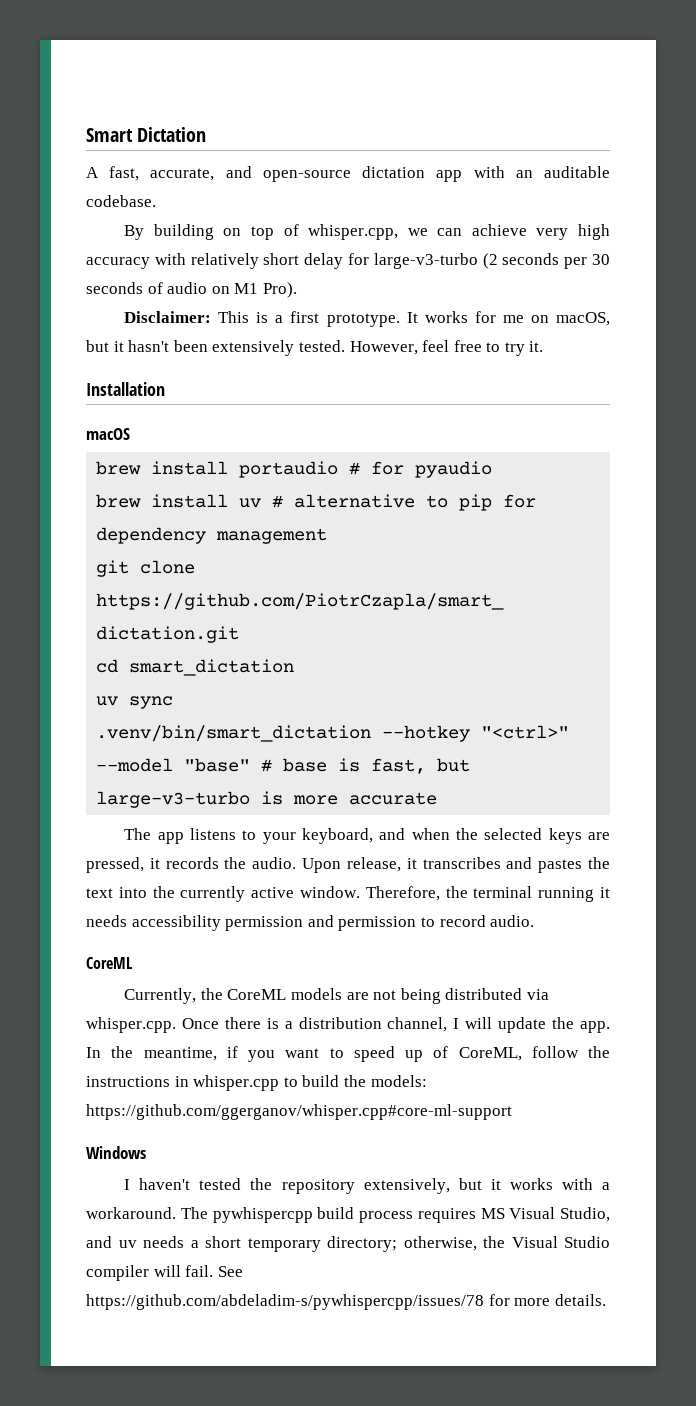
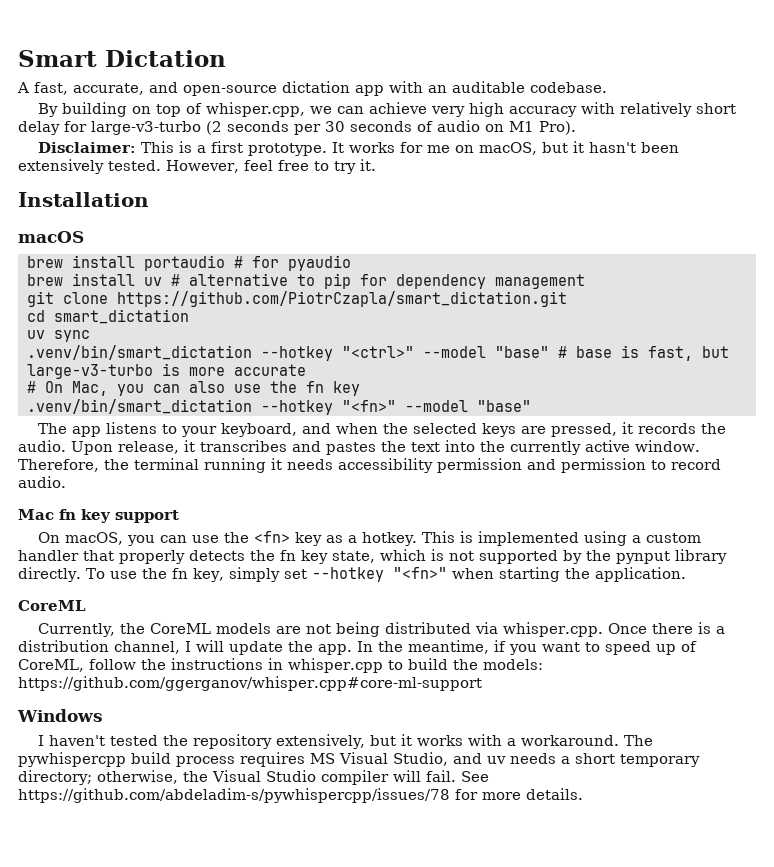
+ # On Mac, you can also use the fn key
+ .venv/bin/smart_dictation --hotkey "<fn>" --model "base"
+ Mac fn key support
+ On macOS, you can use the <fn> key as a hotkey. This is implemented using a custom handler that properly detects the fn key state, which is not supported by the pynput library directly. To use the fn key, simply set --hotkey "<fn>" when starting the application.

